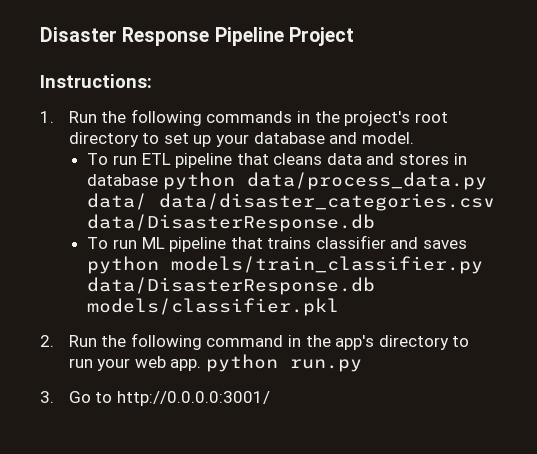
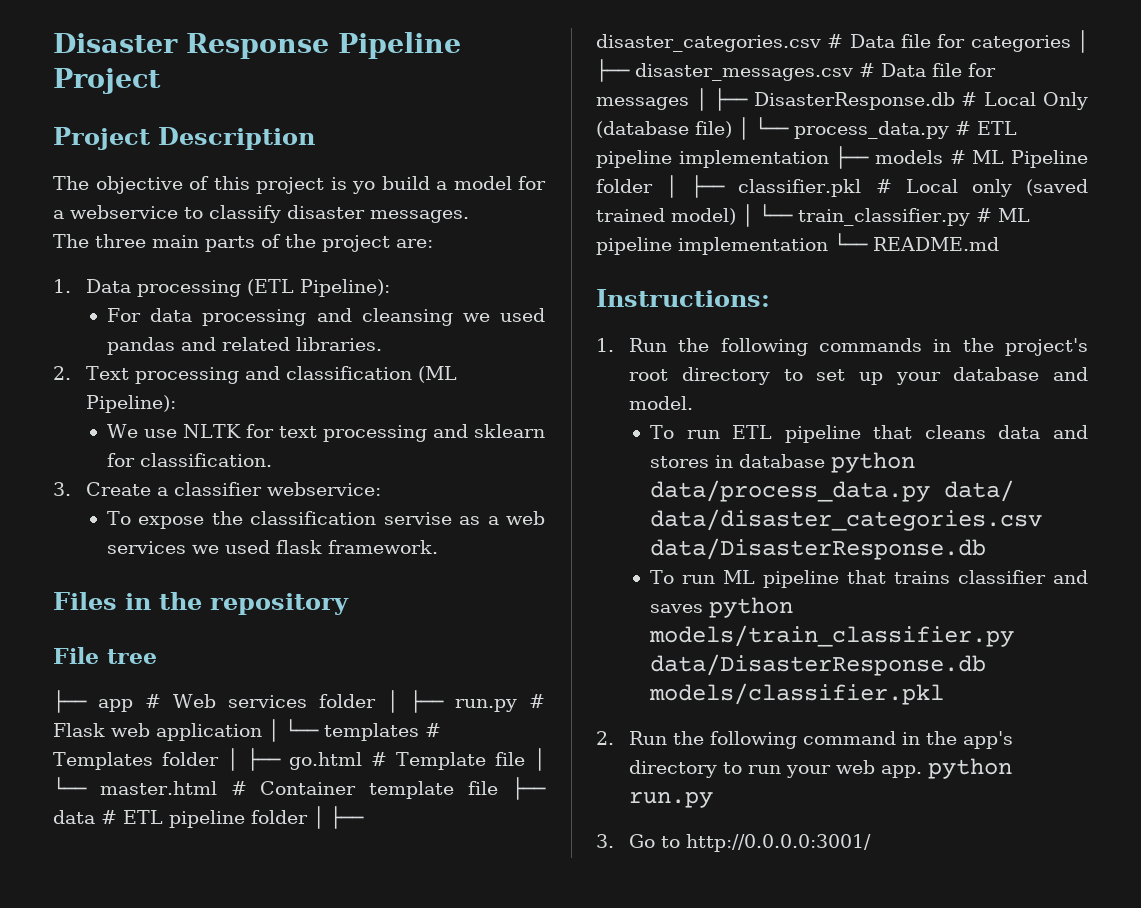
+ Project Description
+ The objective of this project is yo build a model for a webservice to classify disaster messages.
+ The three main parts of the project are:
+ 1. Data processing (ETL Pipeline):
+ For data processing and cleansing we used pandas and related libraries.
+ 2. Text processing and classification (ML Pipeline):
+ We use NLTK for text processing and sklearn for classification.
+ 3. Create a classifier webservice:
+ To expose the classification servise as a web services we used flask framework.
+ Files in the repository
+ File tree
+ ├── app # Web services folder │ ├── run.py # Flask web application │ └── templates # Templates folder │ ├── go.html # Template file │ └── master.html # Container template file ├── data # ETL pipeline folder │ ├── disaster_categories.csv # Data file for categories │ ├── disaster_messages.csv # Data file for messages │ ├── DisasterResponse.db # Local Only (database file) │ └── process_data.py # ETL pipeline implementation ├── models # ML Pipeline folder │ ├── classifier.pkl # Local only (saved trained model) │ └── train_classifier.py # ML pipeline implementation └── README.md

